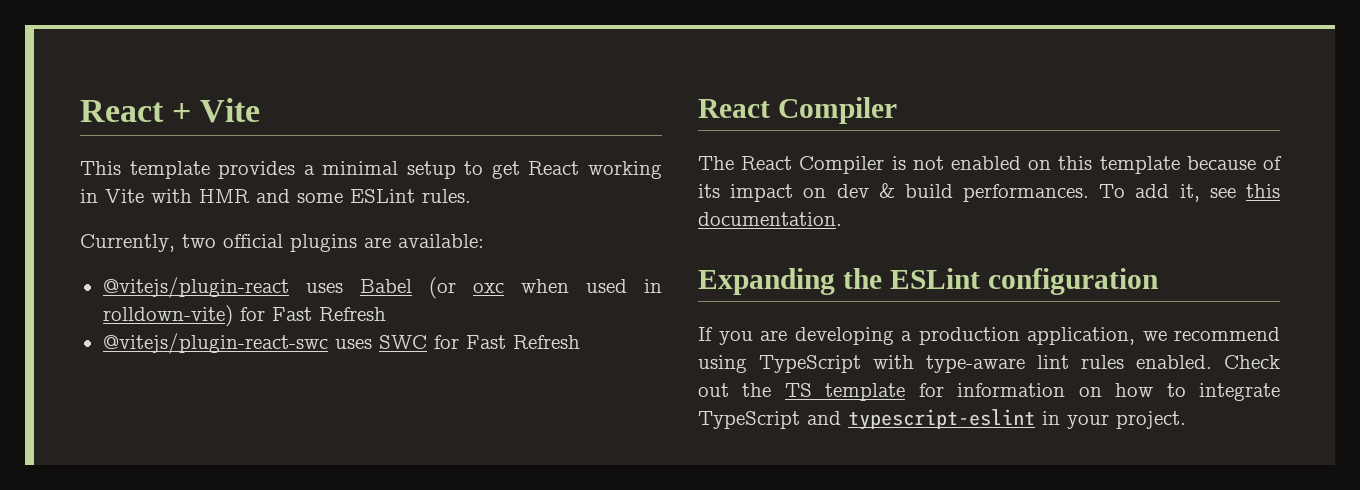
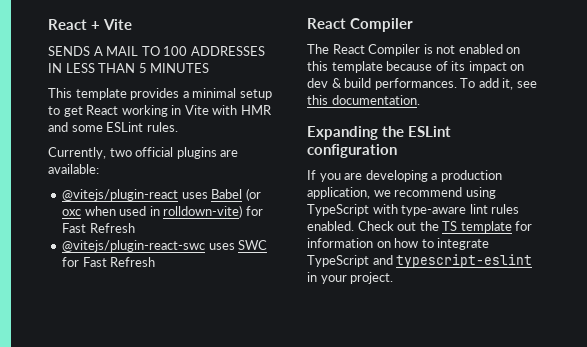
+ SENDS A MAIL TO 100 ADDRESSES IN LESS THAN 5 MINUTES

